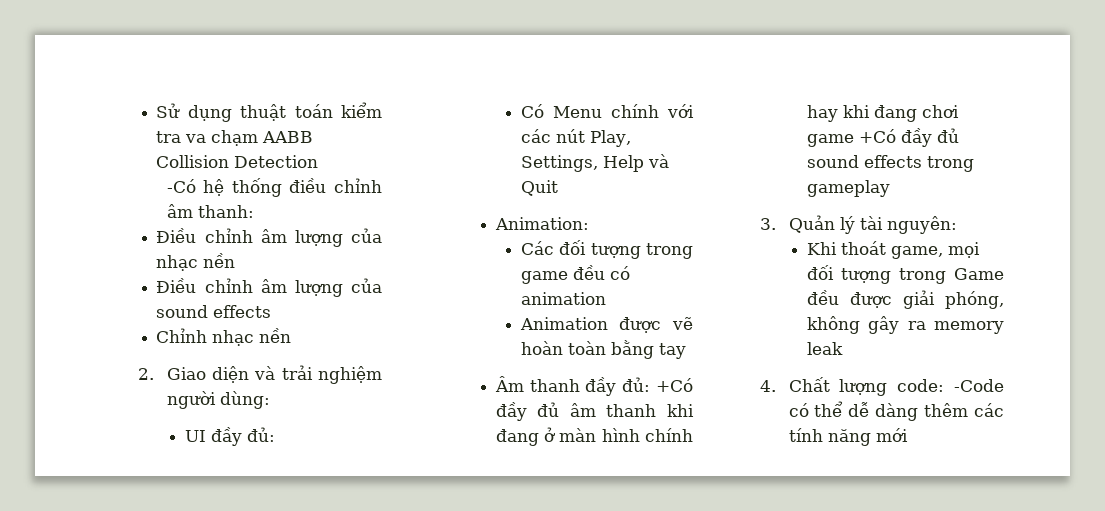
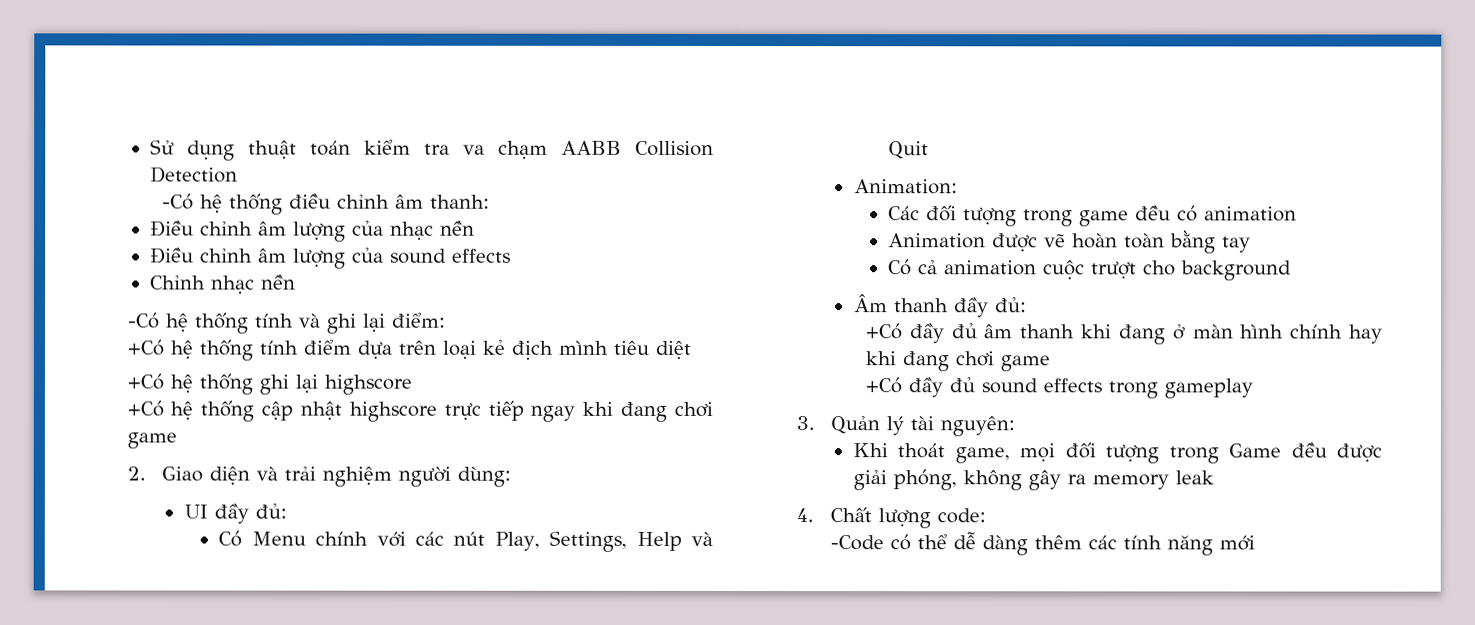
+ -Có hệ thống tính và ghi lại điểm:
+ +Có hệ thống tính điểm dựa trên loại kẻ địch mình tiêu diệt
+ +Có hệ thống ghi lại highscore
+ +Có hệ thống cập nhật highscore trực tiếp ngay khi đang chơi game
+ Có cả animation cuộc trượt cho background
- Âm thanh đầy đủ: +Có đầy đủ âm thanh khi đang ở màn hình chính hay khi đang chơi game +Có đầy đủ sound effects trong gameplay
+ Âm thanh đầy đủ:
+ +Có đầy đủ âm thanh khi đang ở màn hình chính hay khi đang chơi game
+ +Có đầy đủ sound effects trong gameplay
- 4. Chất lượng code: -Code có thể dễ dàng thêm các tính năng mới
+ 4. Chất lượng code:
+ -Code có thể dễ dàng thêm các tính năng mới

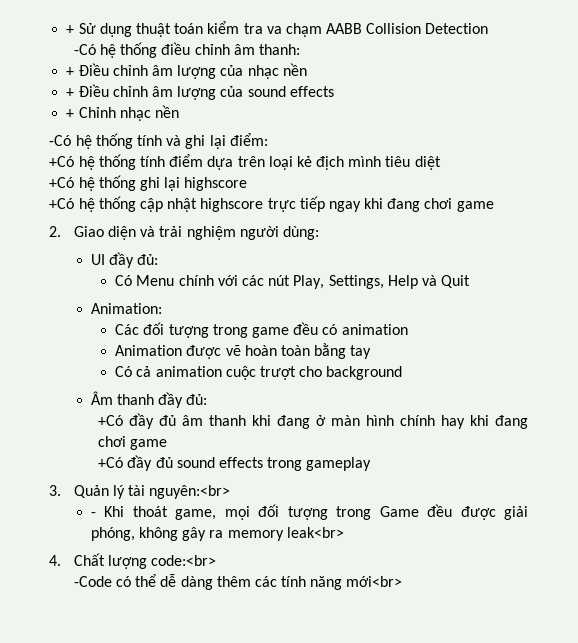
- Sử dụng thuật toán kiểm tra va chạm AABB Collision Detection
+ + Sử dụng thuật toán kiểm tra va chạm AABB Collision Detection
- Điều chỉnh âm lượng của nhạc nền
+ + Điều chỉnh âm lượng của nhạc nền
- Điều chỉnh âm lượng của sound effects
+ + Điều chỉnh âm lượng của sound effects
- Chỉnh nhạc nền
+ + Chỉnh nhạc nền
- 3. Quản lý tài nguyên:
- Khi thoát game, mọi đối tượng trong Game đều được giải phóng, không gây ra memory leak
+ 3. Quản lý tài nguyên:<br>
+ - Khi thoát game, mọi đối tượng trong Game đều được giải phóng, không gây ra memory leak<br>
- 4. Chất lượng code:
+ 4. Chất lượng code:<br>
- -Code có thể dễ dàng thêm các tính năng mới
+ -Code có thể dễ dàng thêm các tính năng mới<br>

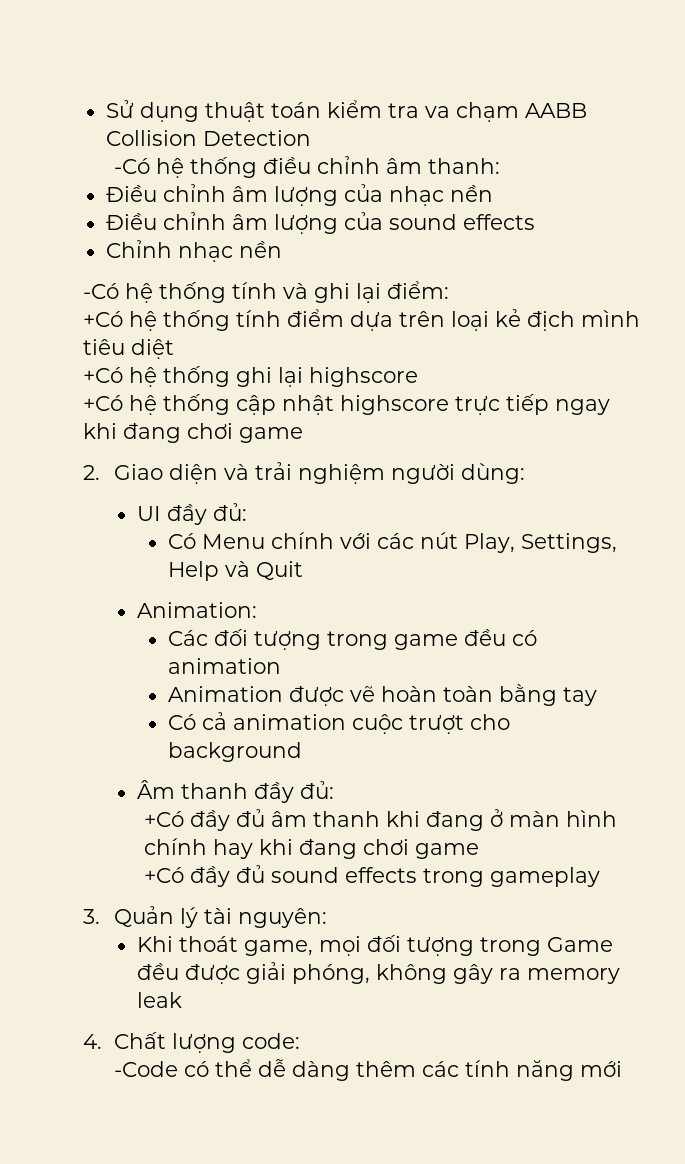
- + Sử dụng thuật toán kiểm tra va chạm AABB Collision Detection
+ Sử dụng thuật toán kiểm tra va chạm AABB Collision Detection
- + Điều chỉnh âm lượng của nhạc nền
+ Điều chỉnh âm lượng của nhạc nền
- + Điều chỉnh âm lượng của sound effects
+ Điều chỉnh âm lượng của sound effects
- + Chỉnh nhạc nền
+ Chỉnh nhạc nền
- 3. Quản lý tài nguyên:<br>
- - Khi thoát game, mọi đối tượng trong Game đều được giải phóng, không gây ra memory leak<br>
+ 3. Quản lý tài nguyên:
+ Khi thoát game, mọi đối tượng trong Game đều được giải phóng, không gây ra memory leak
- 4. Chất lượng code:<br>
+ 4. Chất lượng code:
- -Code có thể dễ dàng thêm các tính năng mới<br>
+ -Code có thể dễ dàng thêm các tính năng mới

